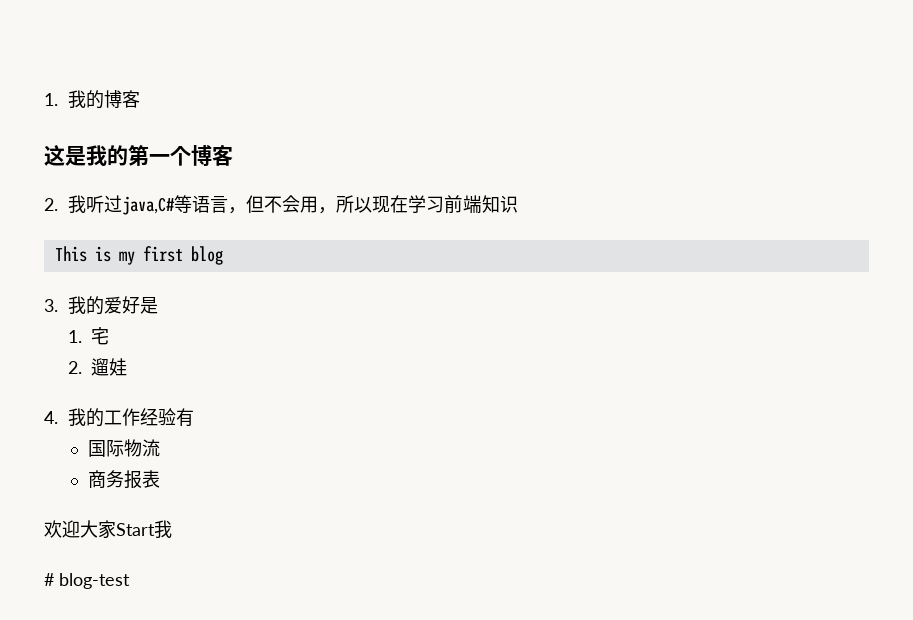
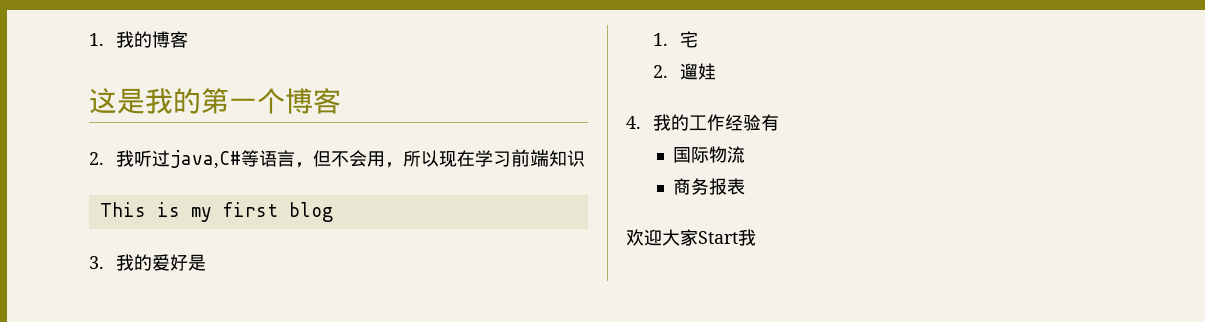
- # blog-test

